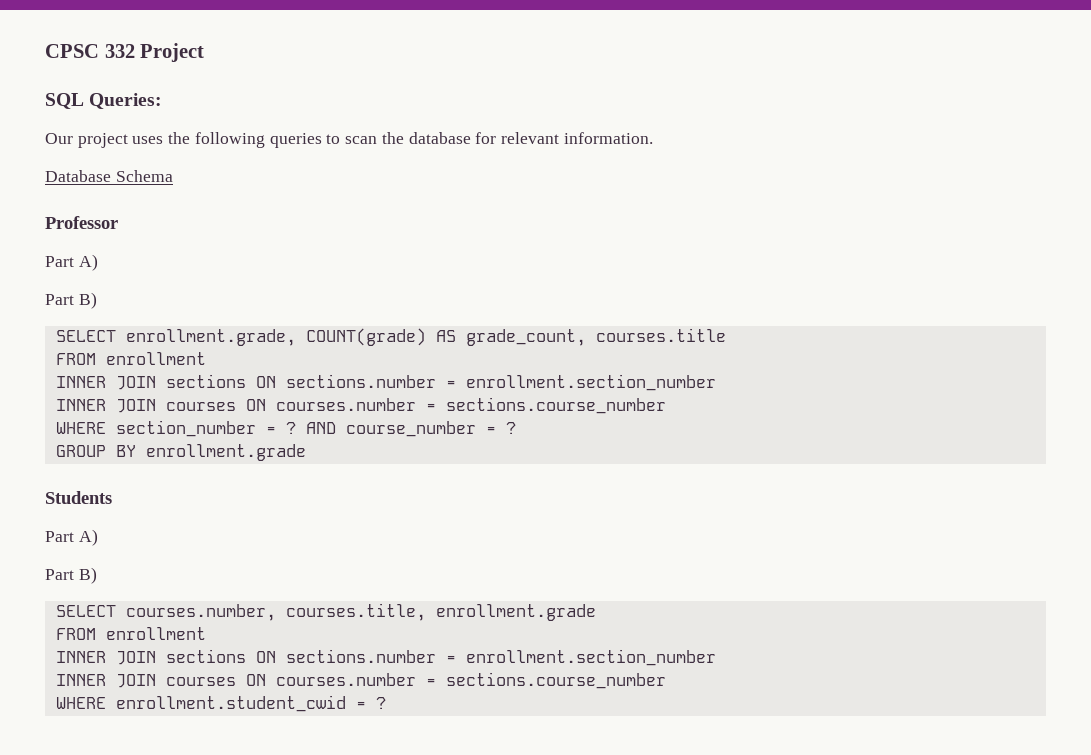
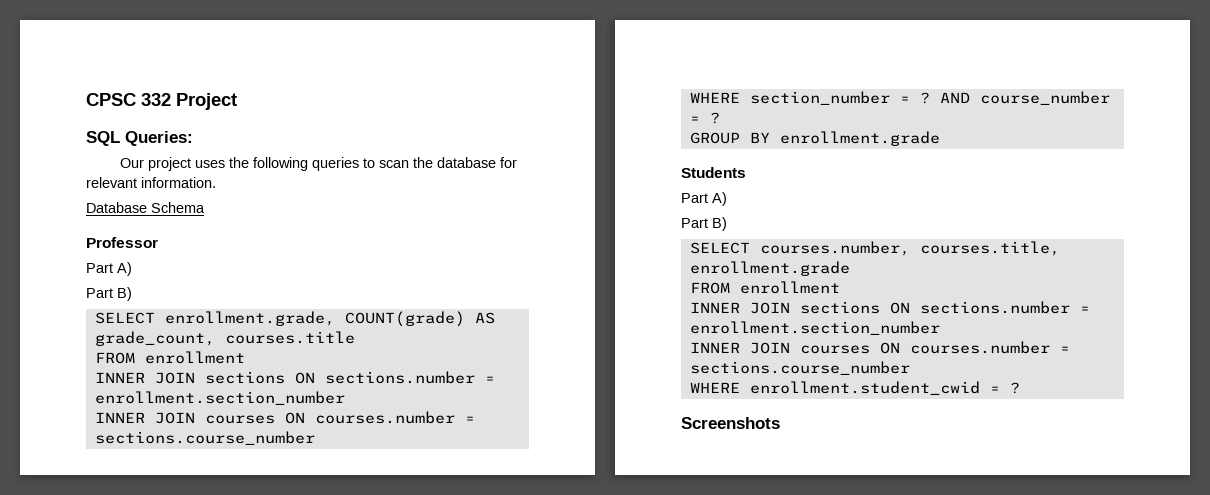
+ Screenshots

